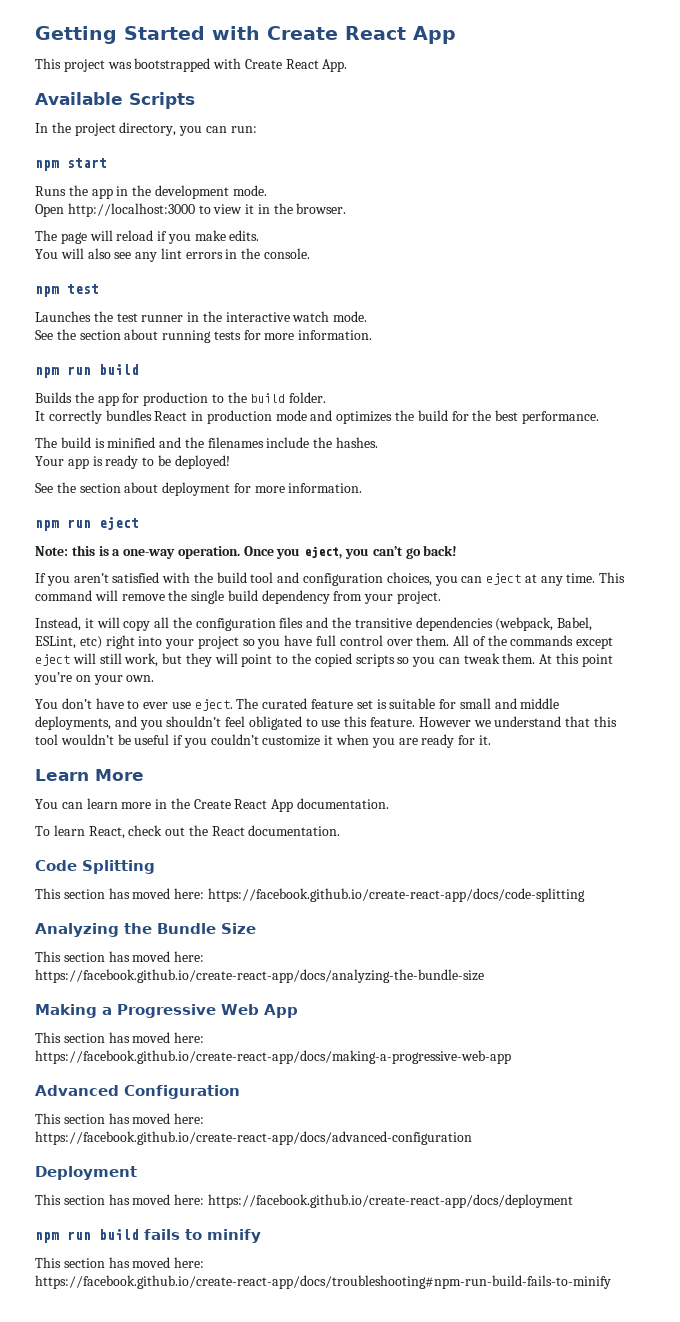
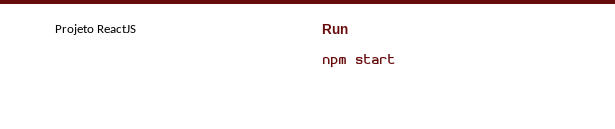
- Getting Started with Create React App
- This project was bootstrapped with Create React App.
- Available Scripts
- In the project directory, you can run:
+ Projeto ReactJS
+ Run
  npm start
- Runs the app in the development mode.
- Open http://localhost:3000 to view it in the browser.
- The page will reload if you make edits.
- You will also see any lint errors in the console.
- npm test
- Launches the test runner in the interactive watch mode.
- See the section about running tests for more information.
- npm run build
- Builds the app for production to the build folder.
- It correctly bundles React in production mode and optimizes the build for the best performance.
- The build is minified and the filenames include the hashes.
- Your app is ready to be deployed!
- See the section about deployment for more information.
- npm run eject
- Note: this is a one-way operation. Once you eject, you can’t go back!
- If you aren’t satisfied with the build tool and configuration choices, you can eject at any time. This command will remove the single build dependency from your project.
- Instead, it will copy all the configuration files and the transitive dependencies (webpack, Babel, ESLint, etc) right into your project so you have full control over them. All of the commands except eject will still work, but they will point to the copied scripts so you can tweak them. At this point you’re on your own.
- You don’t have to ever use eject. The curated feature set is suitable for small and middle deployments, and you shouldn’t feel obligated to use this feature. However we understand that this tool wouldn’t be useful if you couldn’t customize it when you are ready for it.
- Learn More
- You can learn more in the Create React App documentation.
- To learn React, check out the React documentation.
- Code Splitting
- This section has moved here: https://facebook.github.io/create-react-app/docs/code-splitting
- Analyzing the Bundle Size
- This section has moved here: https://facebook.github.io/create-react-app/docs/analyzing-the-bundle-size
- Making a Progressive Web App
- This section has moved here: https://facebook.github.io/create-react-app/docs/making-a-progressive-web-app
- Advanced Configuration
- This section has moved here: https://facebook.github.io/create-react-app/docs/advanced-configuration
- Deployment
- This section has moved here: https://facebook.github.io/create-react-app/docs/deployment
- npm run build fails to minify
- This section has moved here: https://facebook.github.io/create-react-app/docs/troubleshooting#npm-run-build-fails-to-minify

